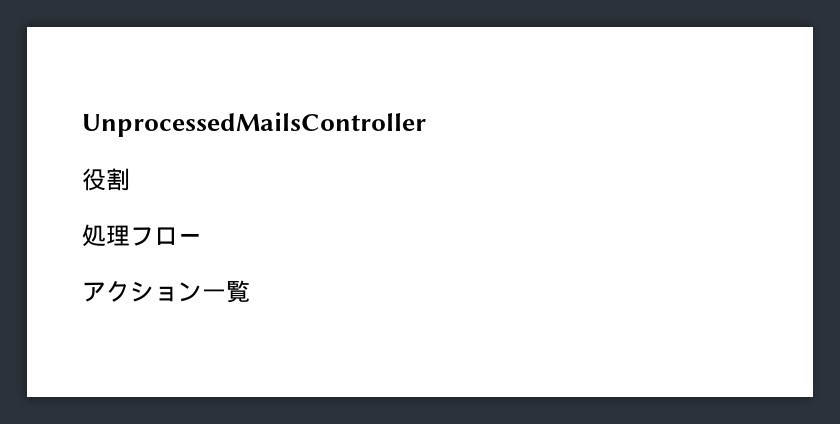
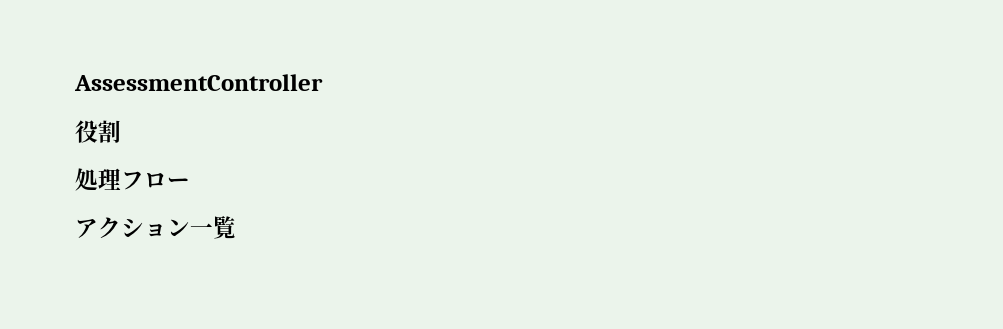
- UnprocessedMailsController
+ AssessmentController

